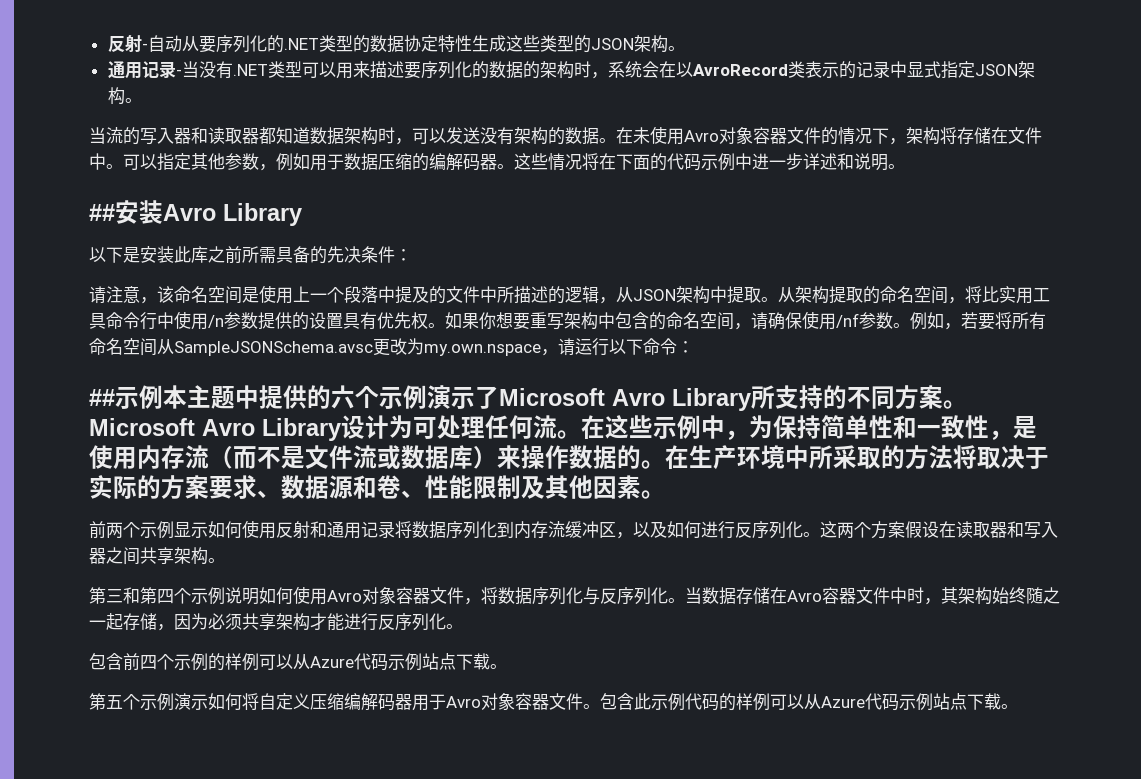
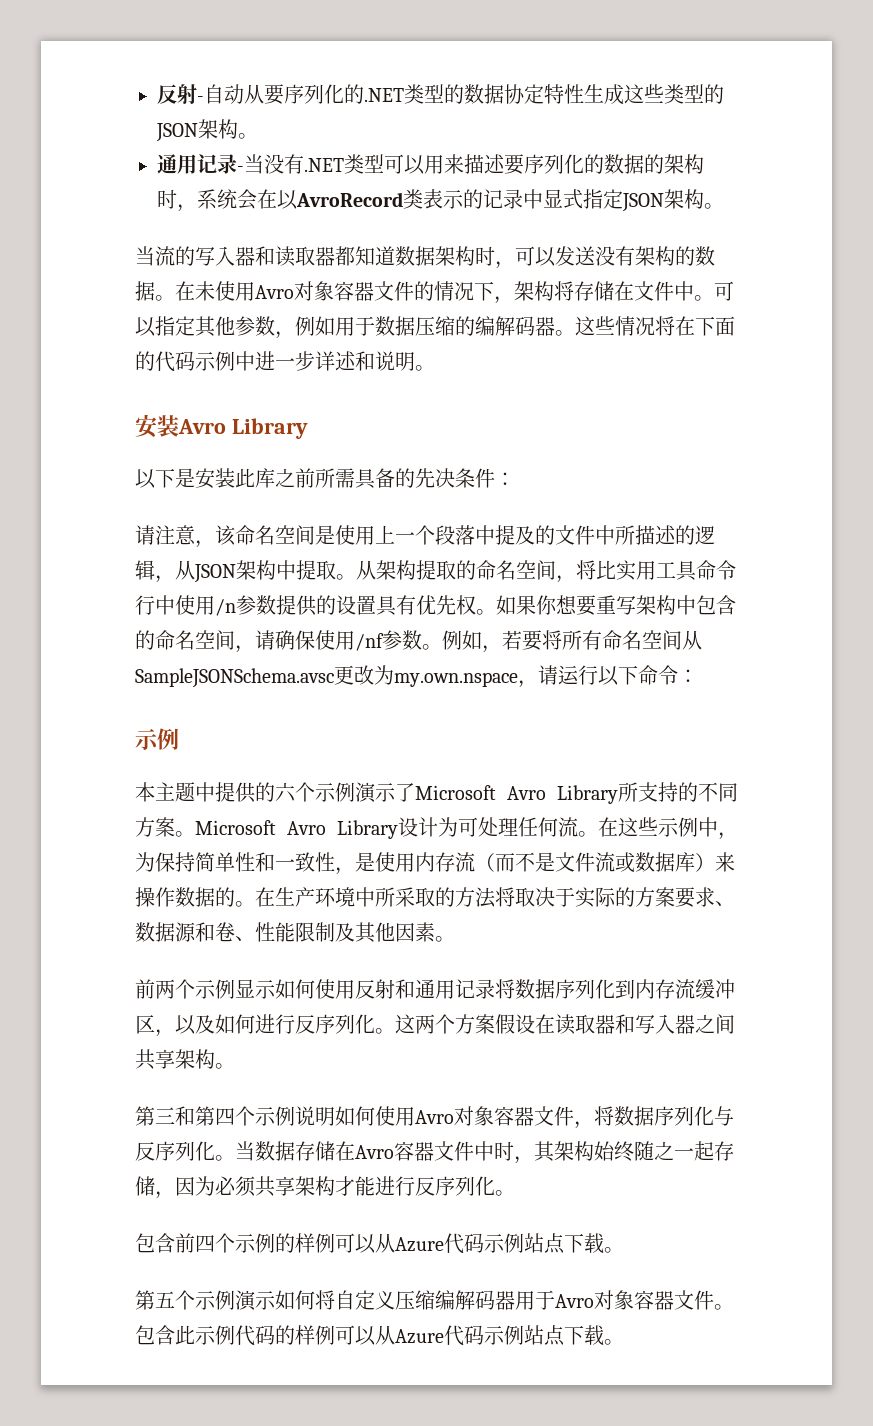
- ##安装Avro Library
+ 安装Avro Library
  例如，若要将所有命名空间从SampleJSONSchema.avsc更改为my.own.nspace，请运行以下命令：
- ##示例本主题中提供的六个示例演示了Microsoft Avro Library所支持的不同方案。
+ 示例
+ 本主题中提供的六个示例演示了Microsoft Avro Library所支持的不同方案。

